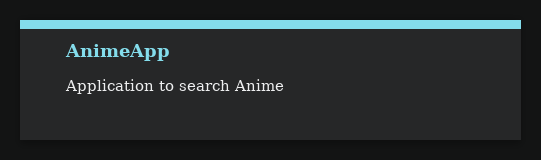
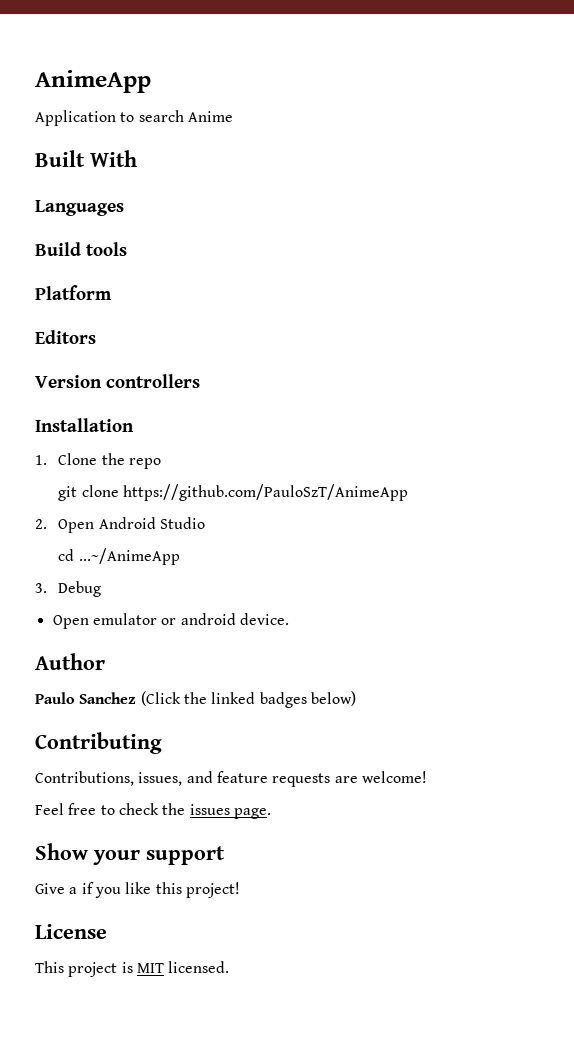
+ Built With
+ Languages
+ Build tools
+ Platform
+ Editors
+ Version controllers
+ Installation
+ 1. Clone the repo
+ git clone https://github.com/PauloSzT/AnimeApp
+ 2. Open Android Studio
+ cd ...~/AnimeApp
+ 3. Debug
+ Open emulator or android device.
+ Author
+ Paulo Sanchez (Click the linked badges below)
+ Contributing
+ Contributions, issues, and feature requests are welcome!
+ Feel free to check the issues page.
+ Show your support
+ Give a if you like this project!
+ License
+ This project is MIT licensed.

